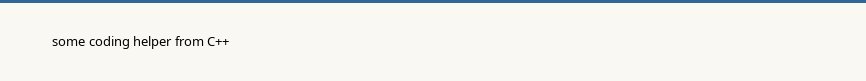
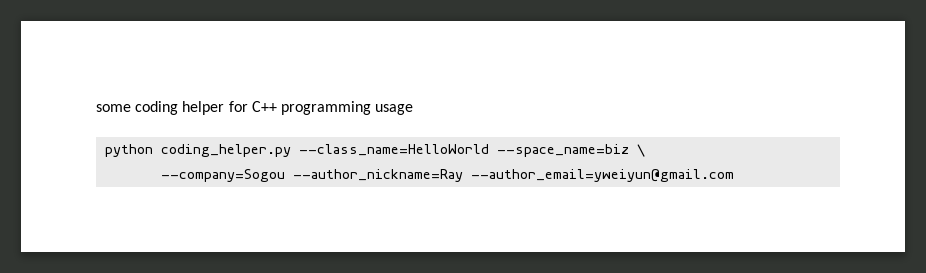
- some coding helper from C++
+ some coding helper for C++ programming usage
+ python coding_helper.py --class_name=HelloWorld --space_name=biz \
+ --company=Sogou --author_nickname=Ray --author_email=yweiyun@gmail.com

